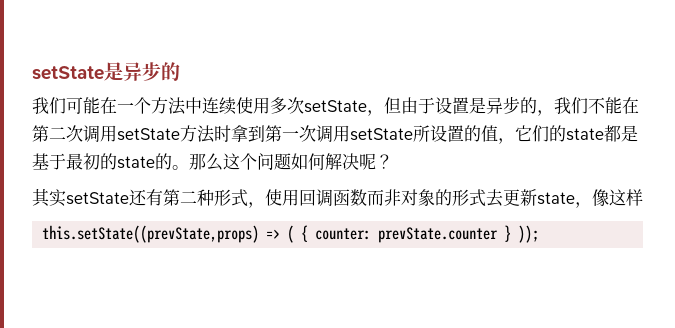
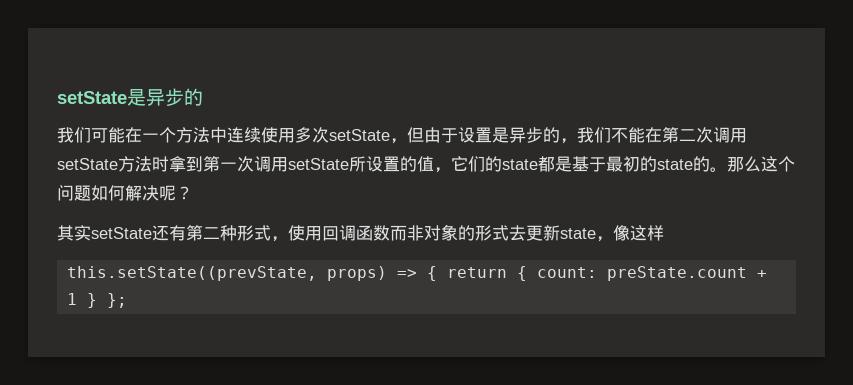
- this.setState((prevState,props) => ( { counter: prevState.counter } ));
+ this.setState((prevState, props) => { return { count: preState.count + 1 } };

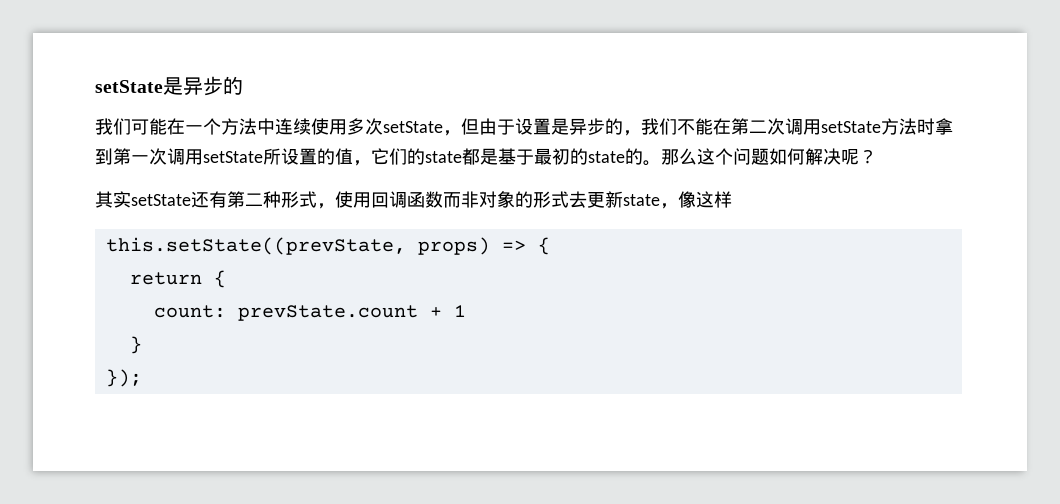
- this.setState((prevState, props) => { return { count: preState.count + 1 } };
+ this.setState((prevState, props) => {
+ return {
+ count: prevState.count + 1
+ }
+ });

